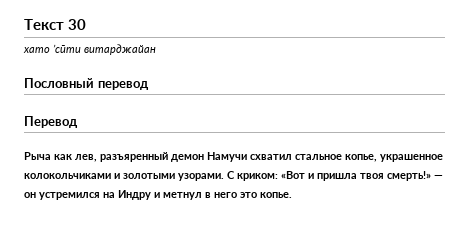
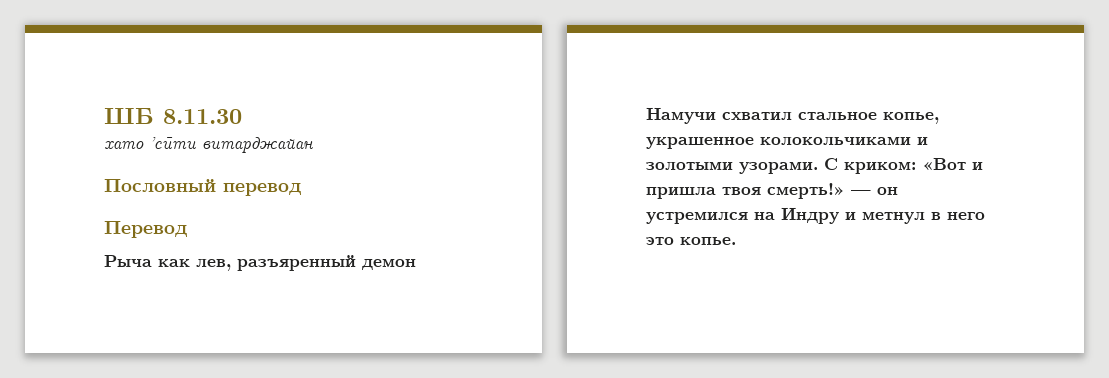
- Текст 30
+ ШБ 8.11.30

